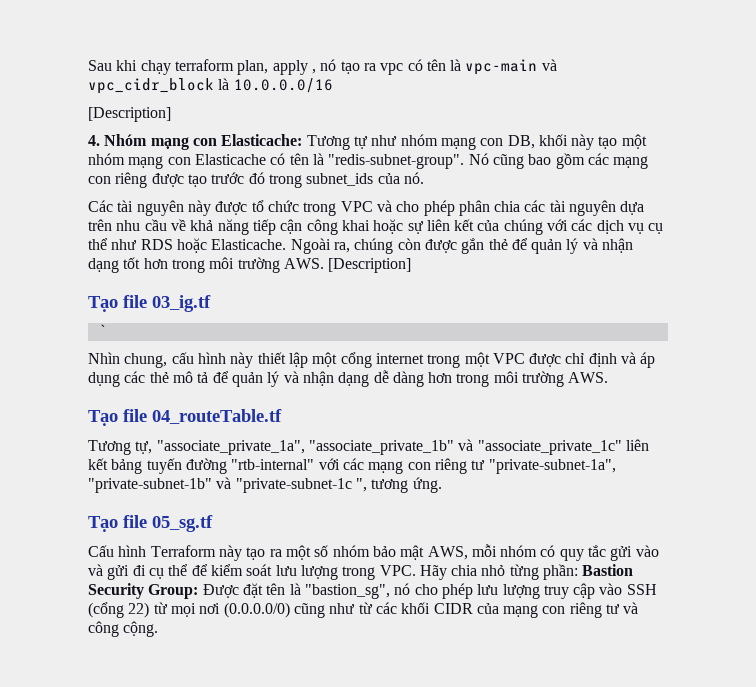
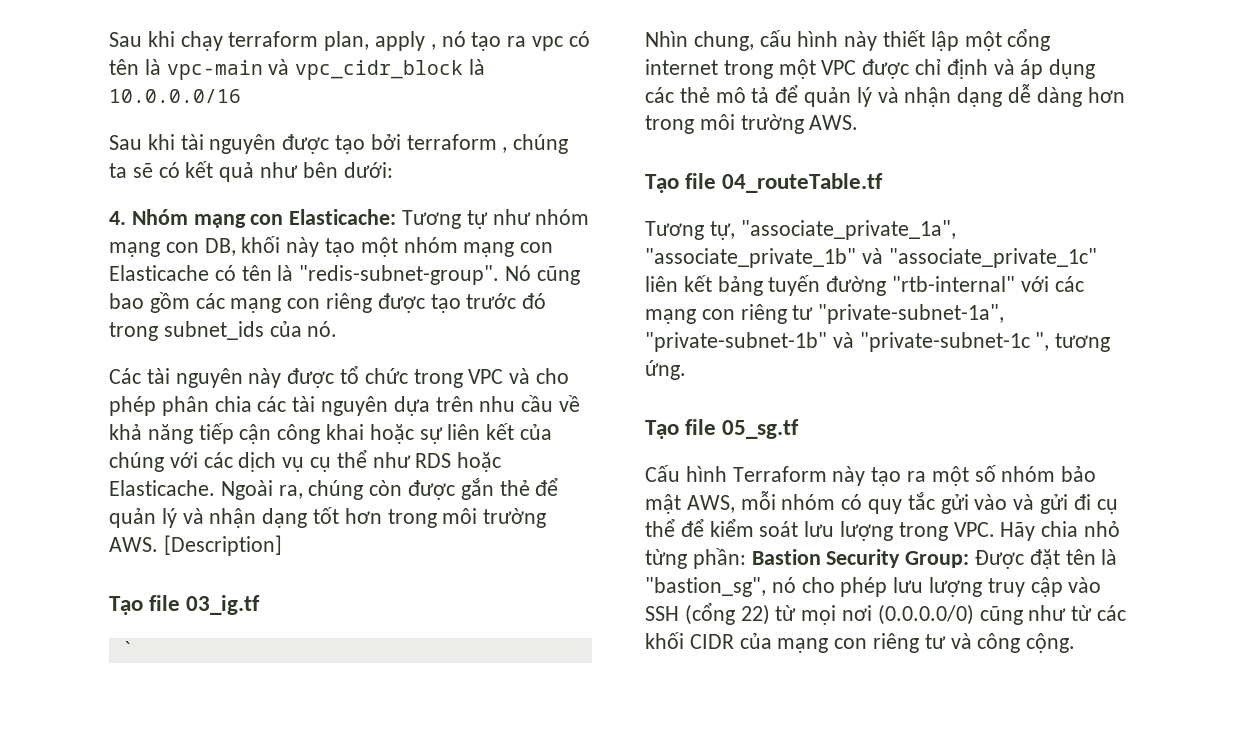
  Sau khi chạy terraform plan, apply , nó tạo ra vpc có tên là vpc-main và vpc_cidr_block là 10.0.0.0/16
- [Description]
+ Sau khi tài nguyên được tạo bởi terraform , chúng ta sẽ có kết quả như bên dưới:

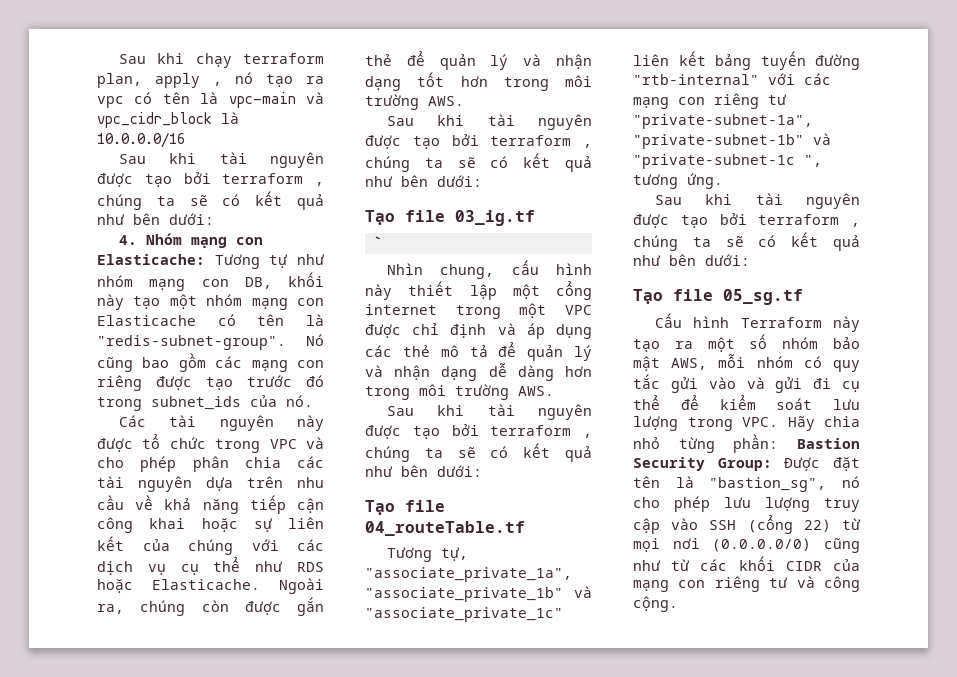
- Ngoài ra, chúng còn được gắn thẻ để quản lý và nhận dạng tốt hơn trong môi trường AWS. [Description]
+ Ngoài ra, chúng còn được gắn thẻ để quản lý và nhận dạng tốt hơn trong môi trường AWS.
+ Sau khi tài nguyên được tạo bởi terraform , chúng ta sẽ có kết quả như bên dưới:
  Nhìn chung, cấu hình này thiết lập một cổng internet trong một VPC được chỉ định và áp dụng các thẻ mô tả để quản lý và nhận dạng dễ dàng hơn trong môi trường AWS.
+ Sau khi tài nguyên được tạo bởi terraform , chúng ta sẽ có kết quả như bên dưới:
  Tương tự, "associate_private_1a", "associate_private_1b" và "associate_private_1c" liên kết bảng tuyến đường "rtb-internal" với các mạng con riêng tư "private-subnet-1a", "private-subnet-1b" và "private-subnet-1c ", tương ứng.
+ Sau khi tài nguyên được tạo bởi terraform , chúng ta sẽ có kết quả như bên dưới:

